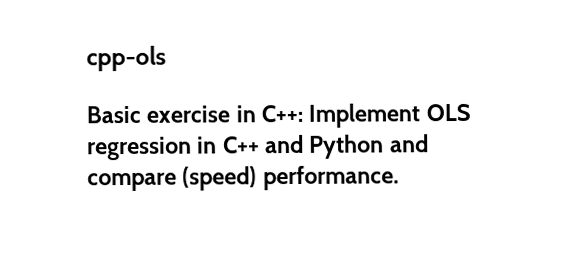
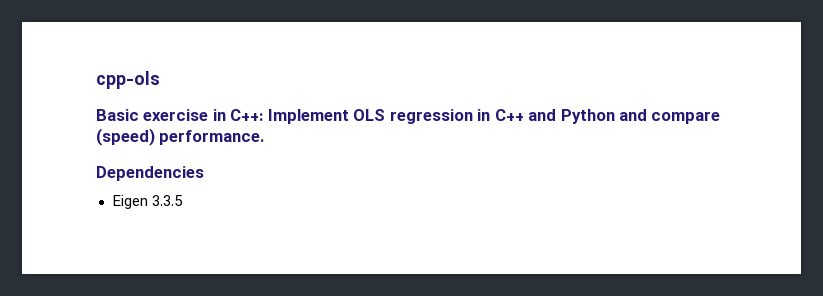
+ Dependencies
+ Eigen 3.3.5

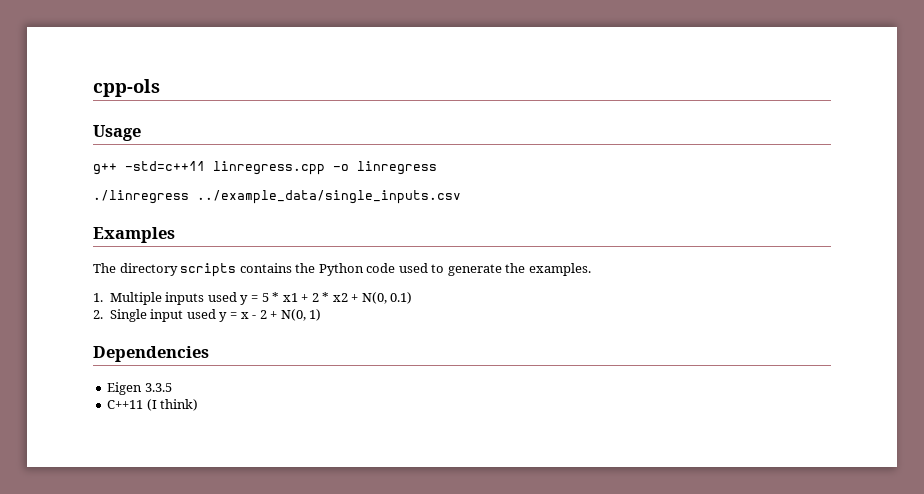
- Basic exercise in C++: Implement OLS regression in C++ and Python and compare (speed) performance.
+ Usage
+ g++ -std=c++11 linregress.cpp -o linregress
+ ./linregress ../example_data/single_inputs.csv
+ Examples
+ The directory scripts contains the Python code used to generate the examples.
+ 1. Multiple inputs used y = 5 * x1 + 2 * x2 + N(0, 0.1)
+ 2. Single input used y = x - 2 + N(0, 1)
+ C++11 (I think)

